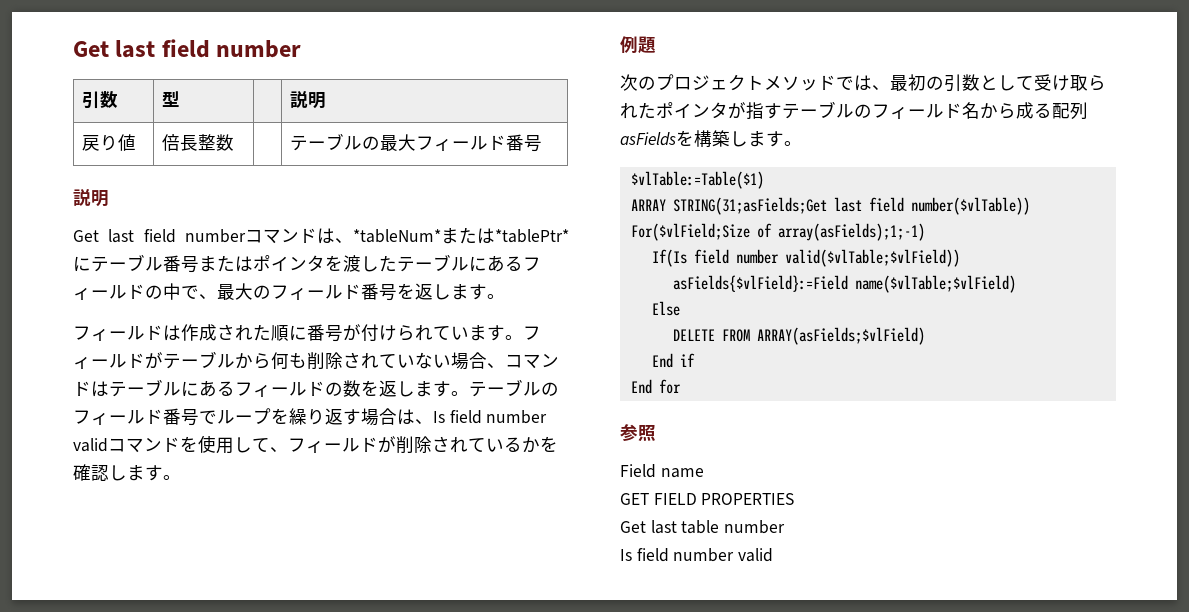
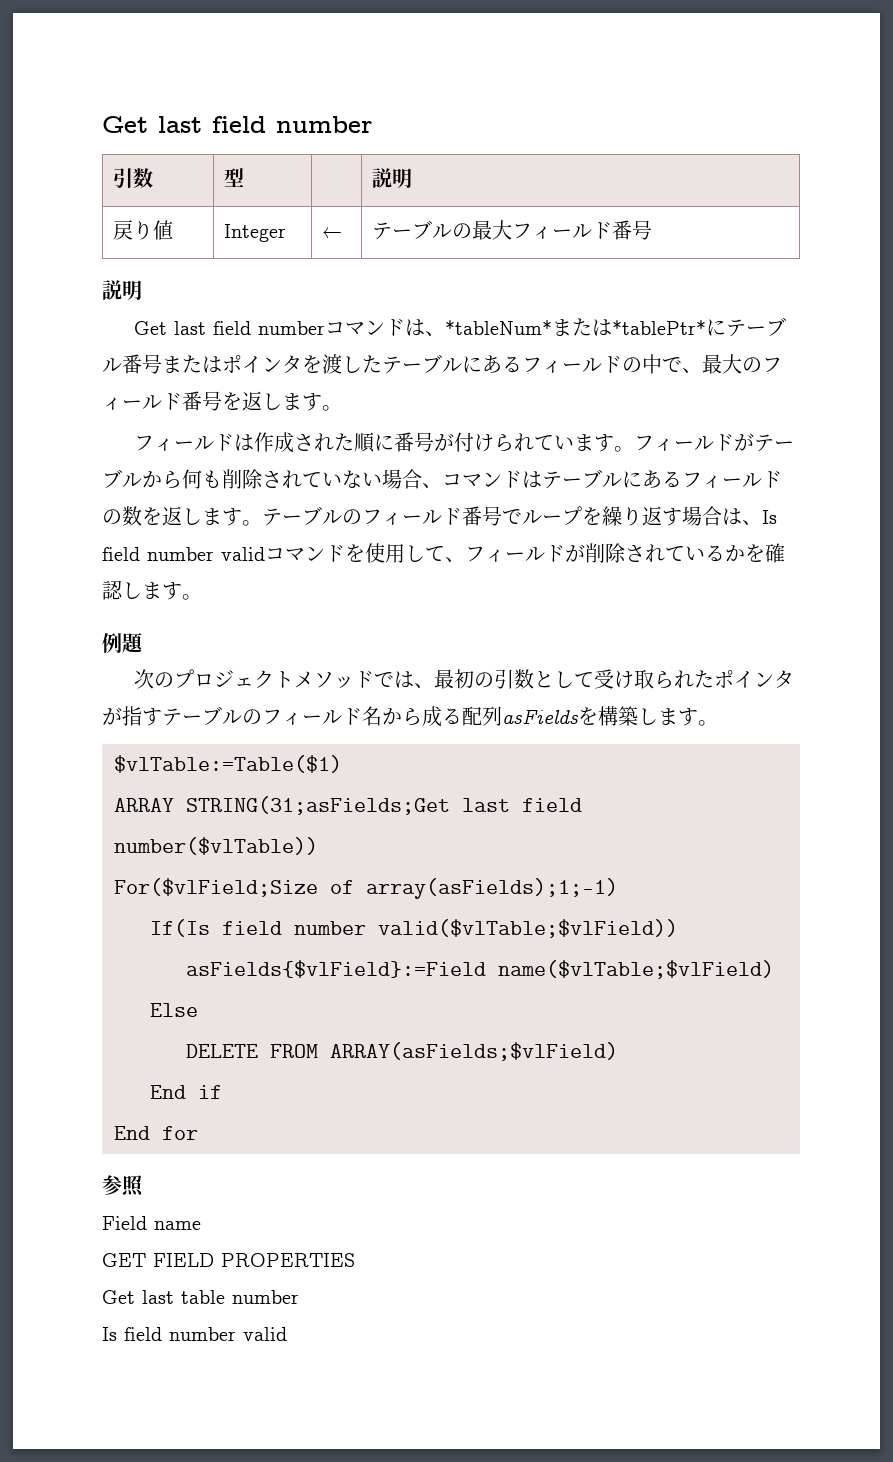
- 戻り値 | 倍長整数 | | テーブルの最大フィールド番号
+ 戻り値 | Integer | ← | テーブルの最大フィールド番号

